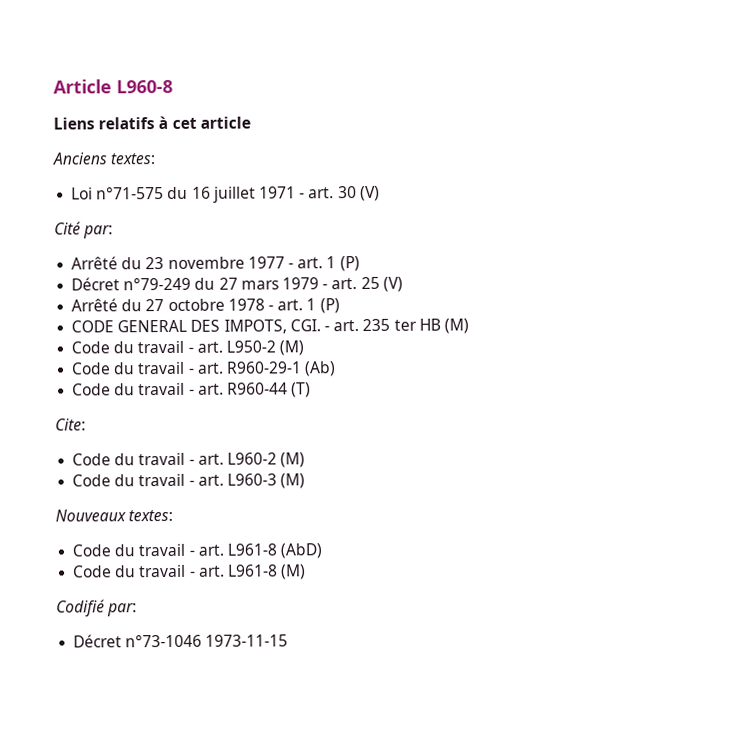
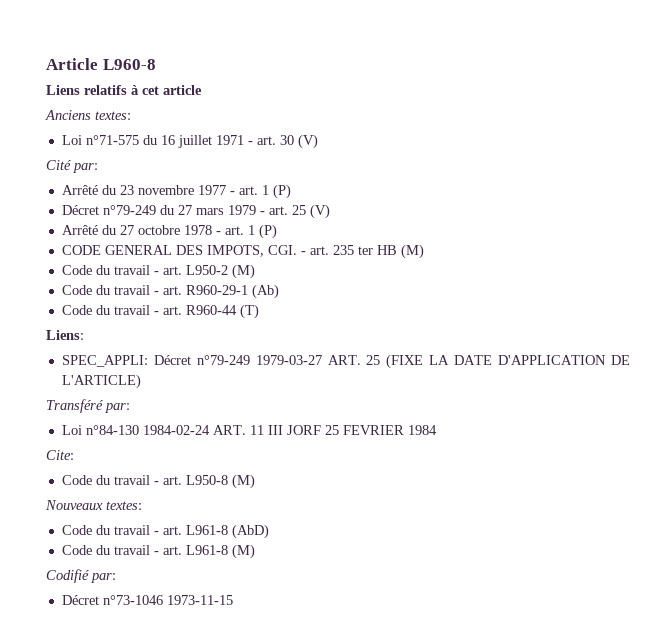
+ Liens:
+ SPEC_APPLI: Décret n°79-249 1979-03-27 ART. 25 (FIXE LA DATE D'APPLICATION DE L'ARTICLE)
+ Transféré par:
+ Loi n°84-130 1984-02-24 ART. 11 III JORF 25 FEVRIER 1984
- Code du travail - art. L960-2 (M)
- Code du travail - art. L960-3 (M)
+ Code du travail - art. L950-8 (M)

